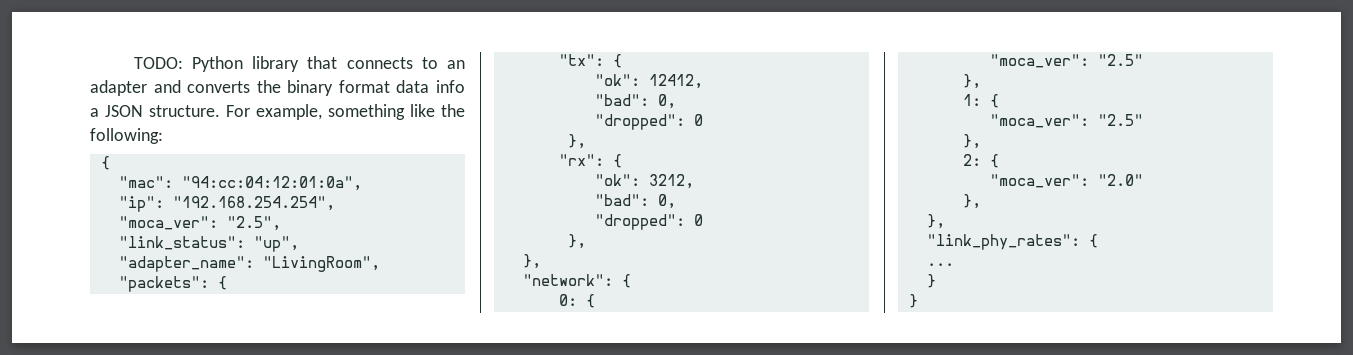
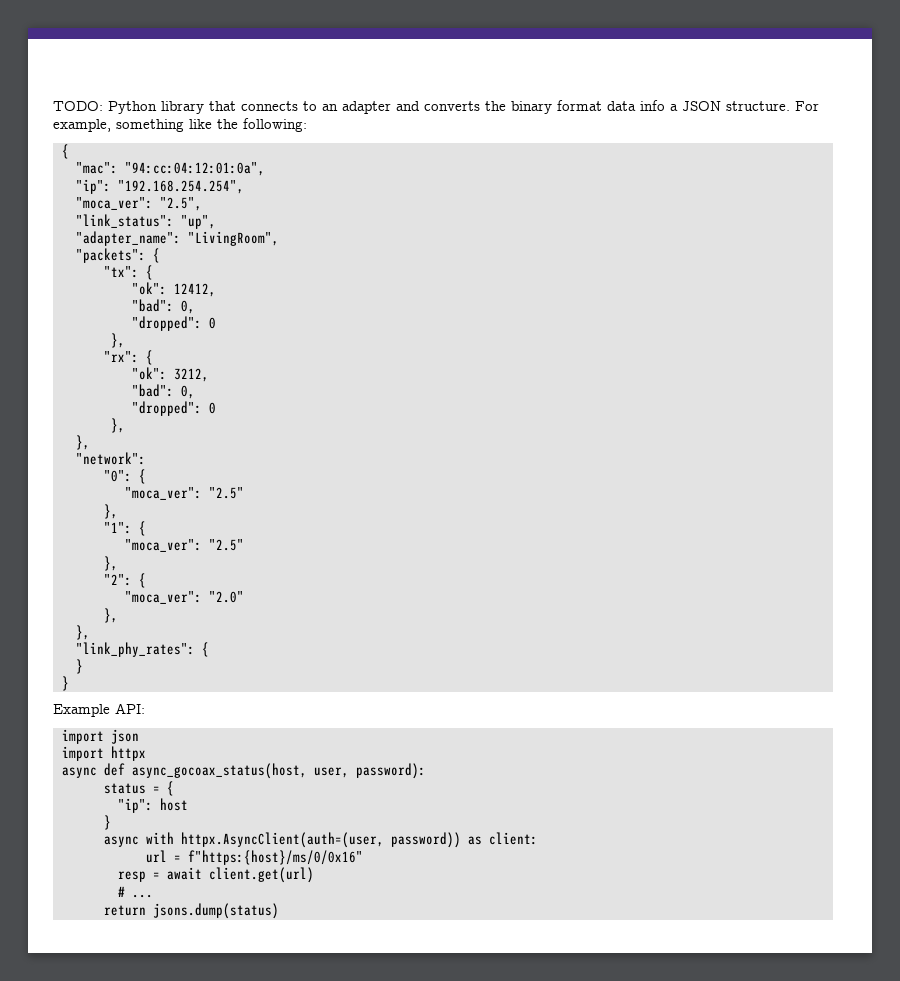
- "network": {
- 0: {
+ "network":
+ "0": {
  "moca_ver": "2.5"
  },
- 1: {
+ "1": {
  "moca_ver": "2.5"
  },
- 2: {
+ "2": {
  "link_phy_rates": {
- ...
  }
  }
+ Example API:
+ import json
+ import httpx
+ async def async_gocoax_status(host, user, password):
+ status = {
+ "ip": host
+ }
+ async with httpx.AsyncClient(auth=(user, password)) as client:
+ url = f"https:{host}/ms/0/0x16"
+ resp = await client.get(url)
+ # ...
+ return jsons.dump(status)

